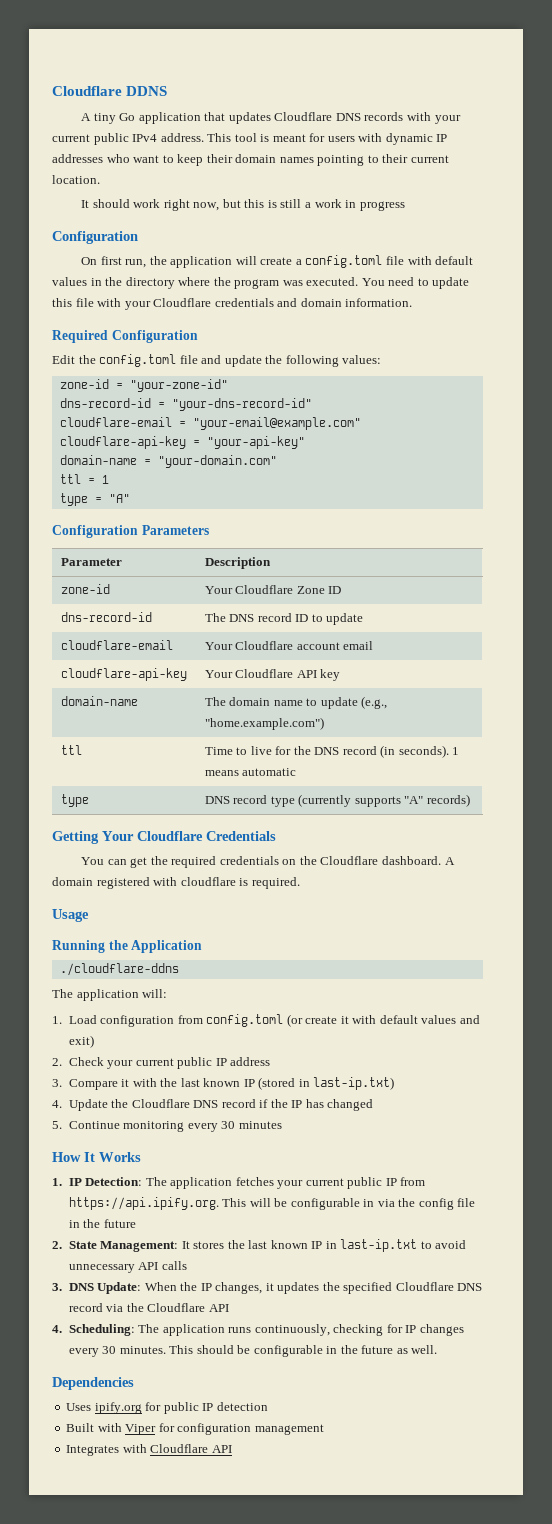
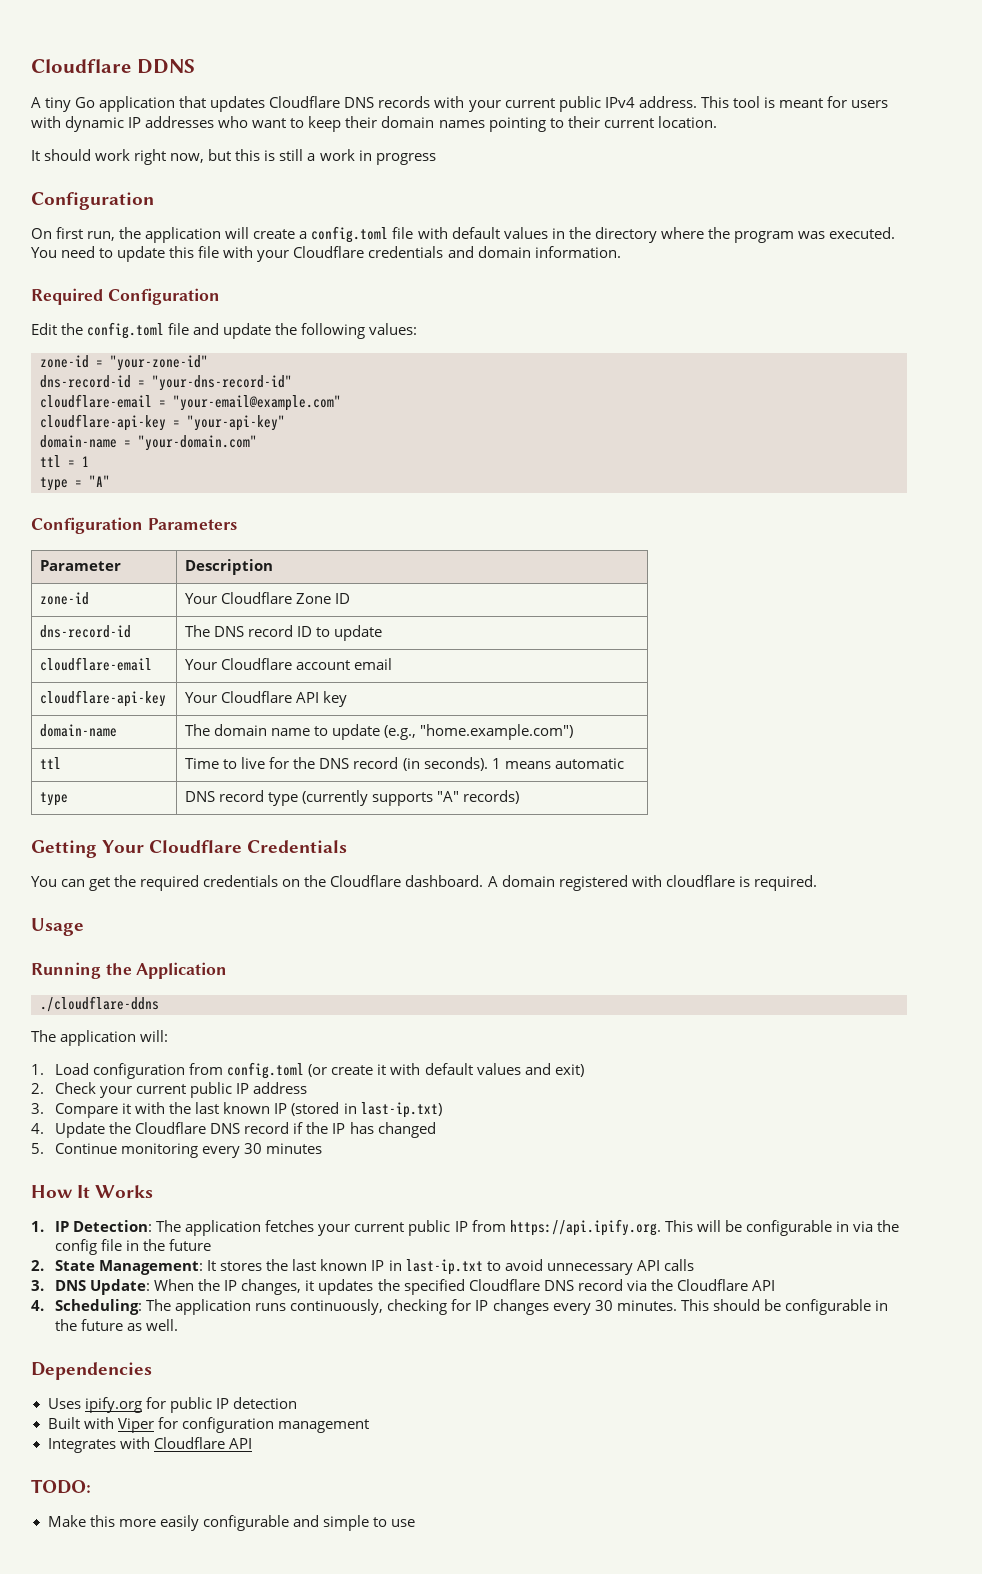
+ TODO:
+ Make this more easily configurable and simple to use

